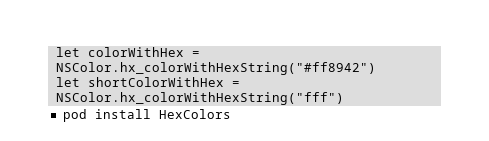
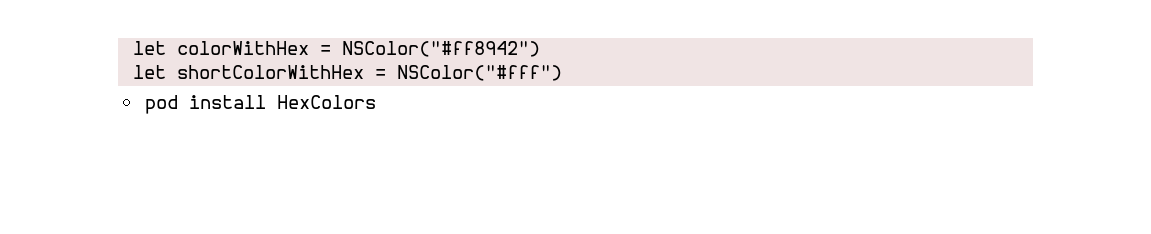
- let colorWithHex = NSColor.hx_colorWithHexString("#ff8942")
+ let colorWithHex = NSColor("#ff8942")
- let shortColorWithHex = NSColor.hx_colorWithHexString("fff")
+ let shortColorWithHex = NSColor("#fff")

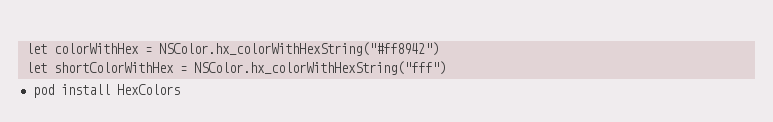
- let colorWithHex = NSColor("#ff8942")
+ let colorWithHex = NSColor.hx_colorWithHexString("#ff8942")
- let shortColorWithHex = NSColor("#fff")
+ let shortColorWithHex = NSColor.hx_colorWithHexString("fff")

